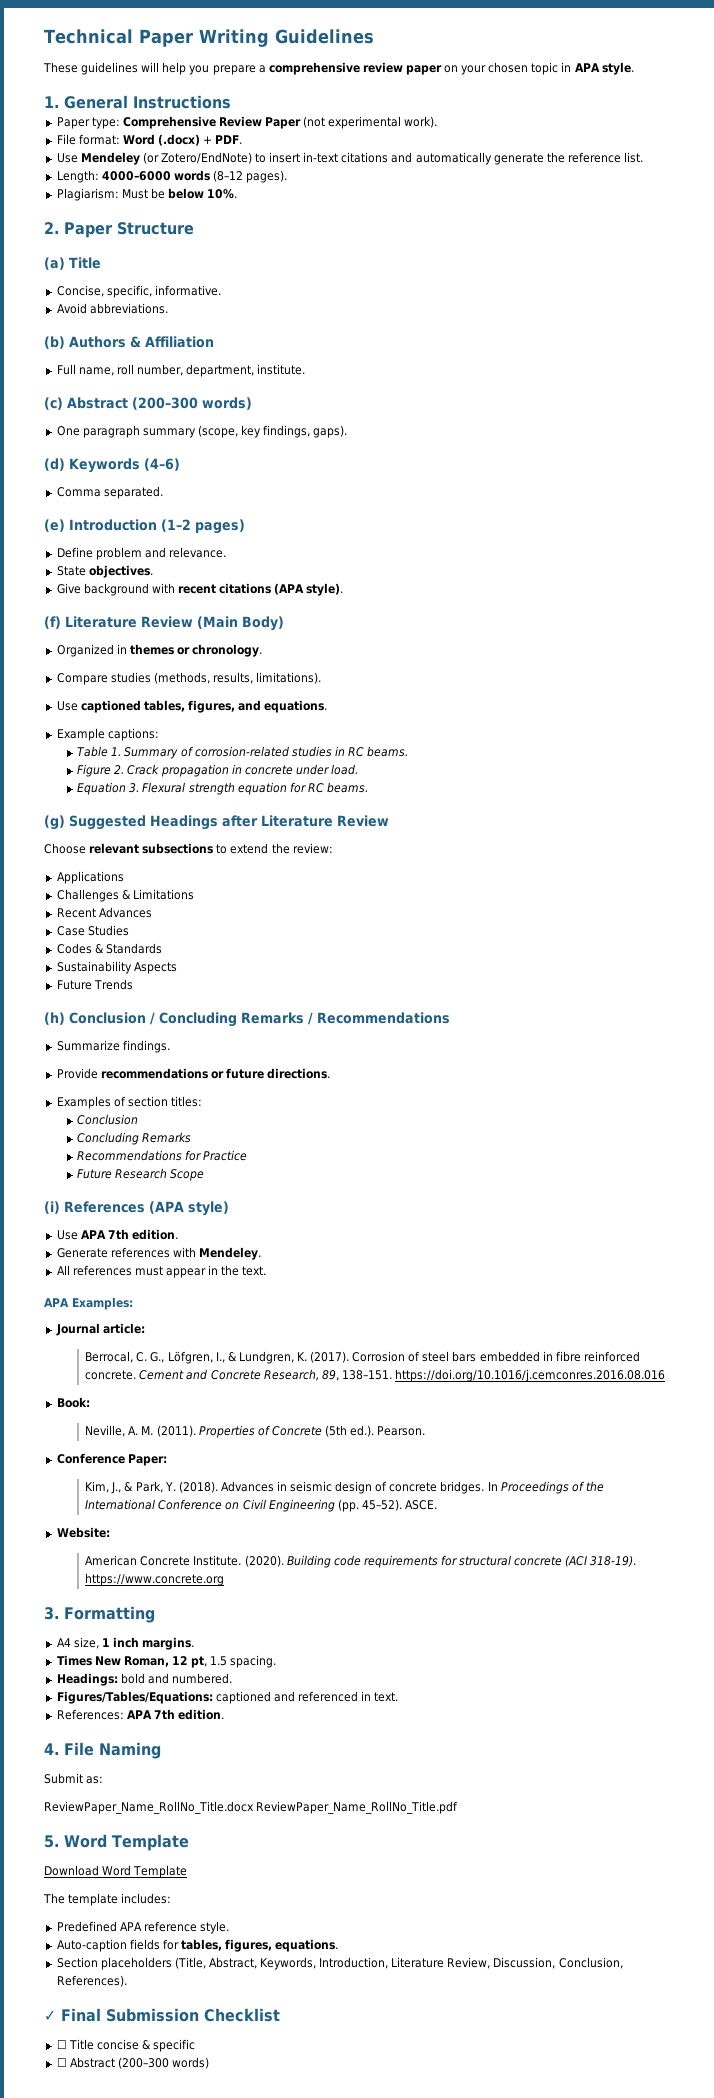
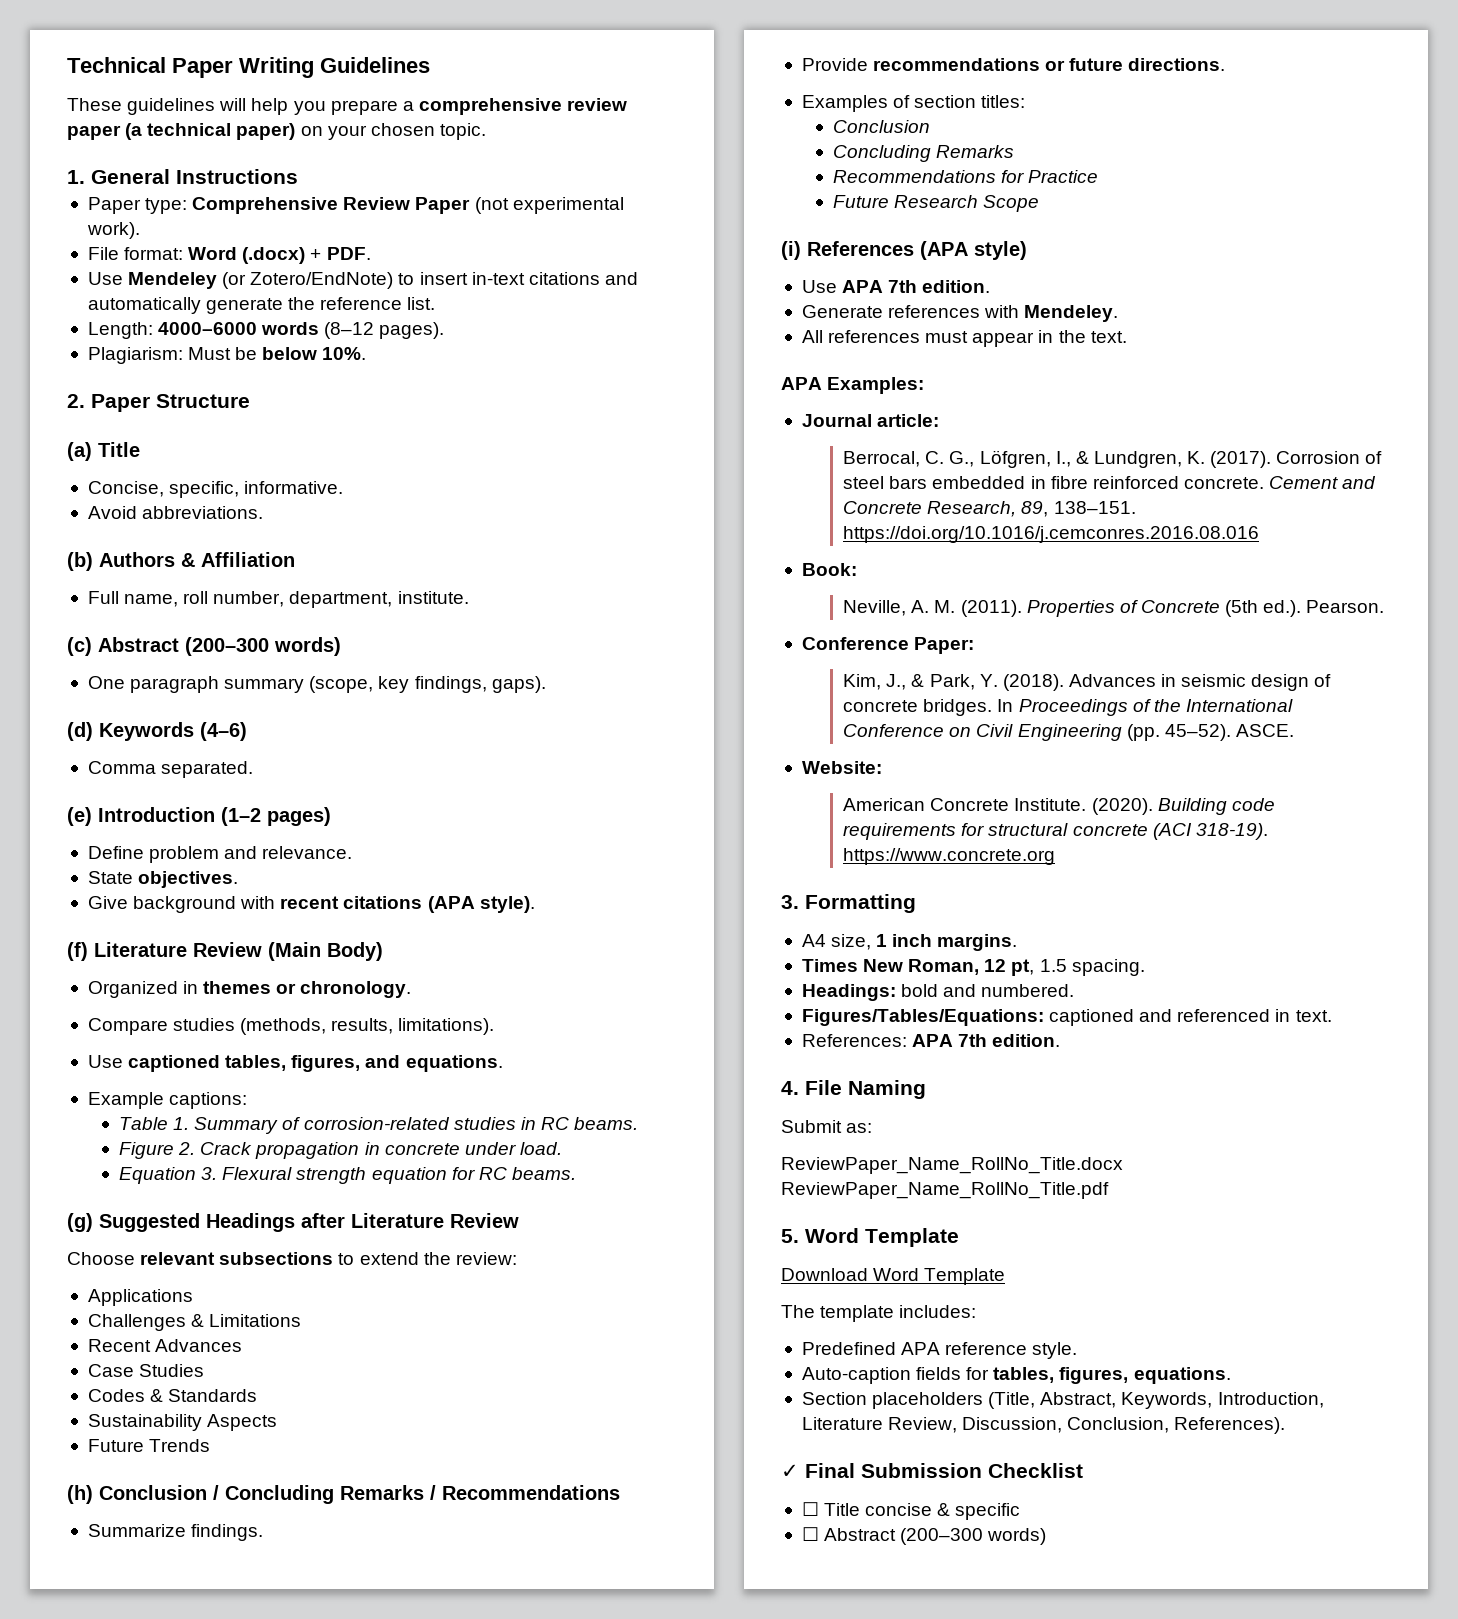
- These guidelines will help you prepare a comprehensive review paper on your chosen topic in APA style.
+ These guidelines will help you prepare a comprehensive review paper (a technical paper) on your chosen topic.

